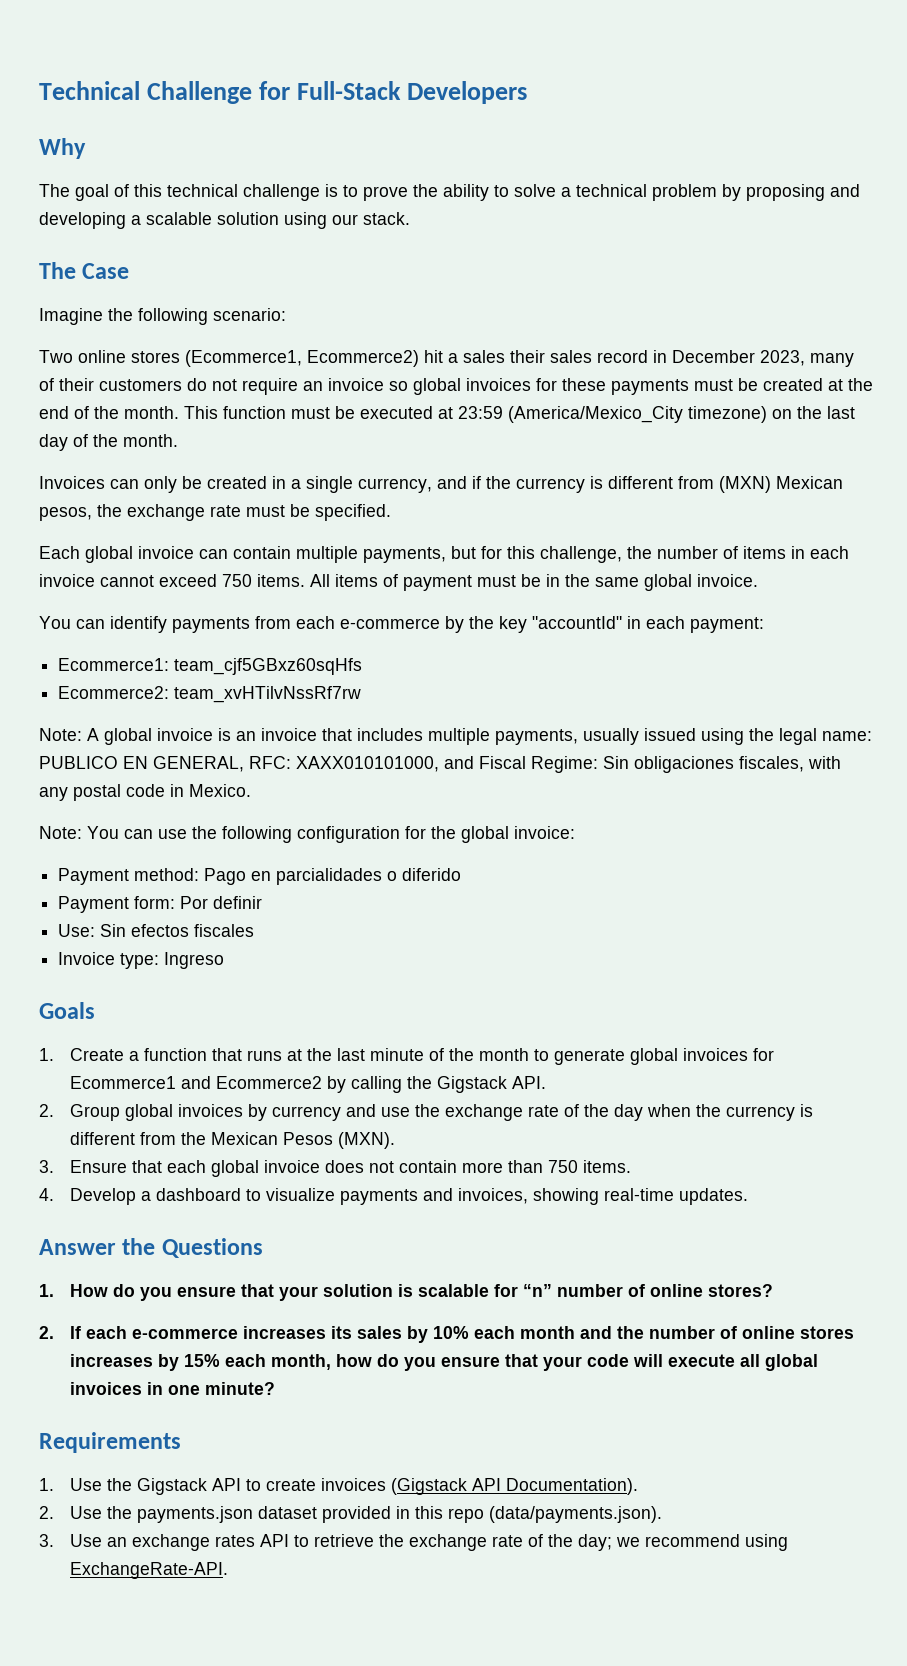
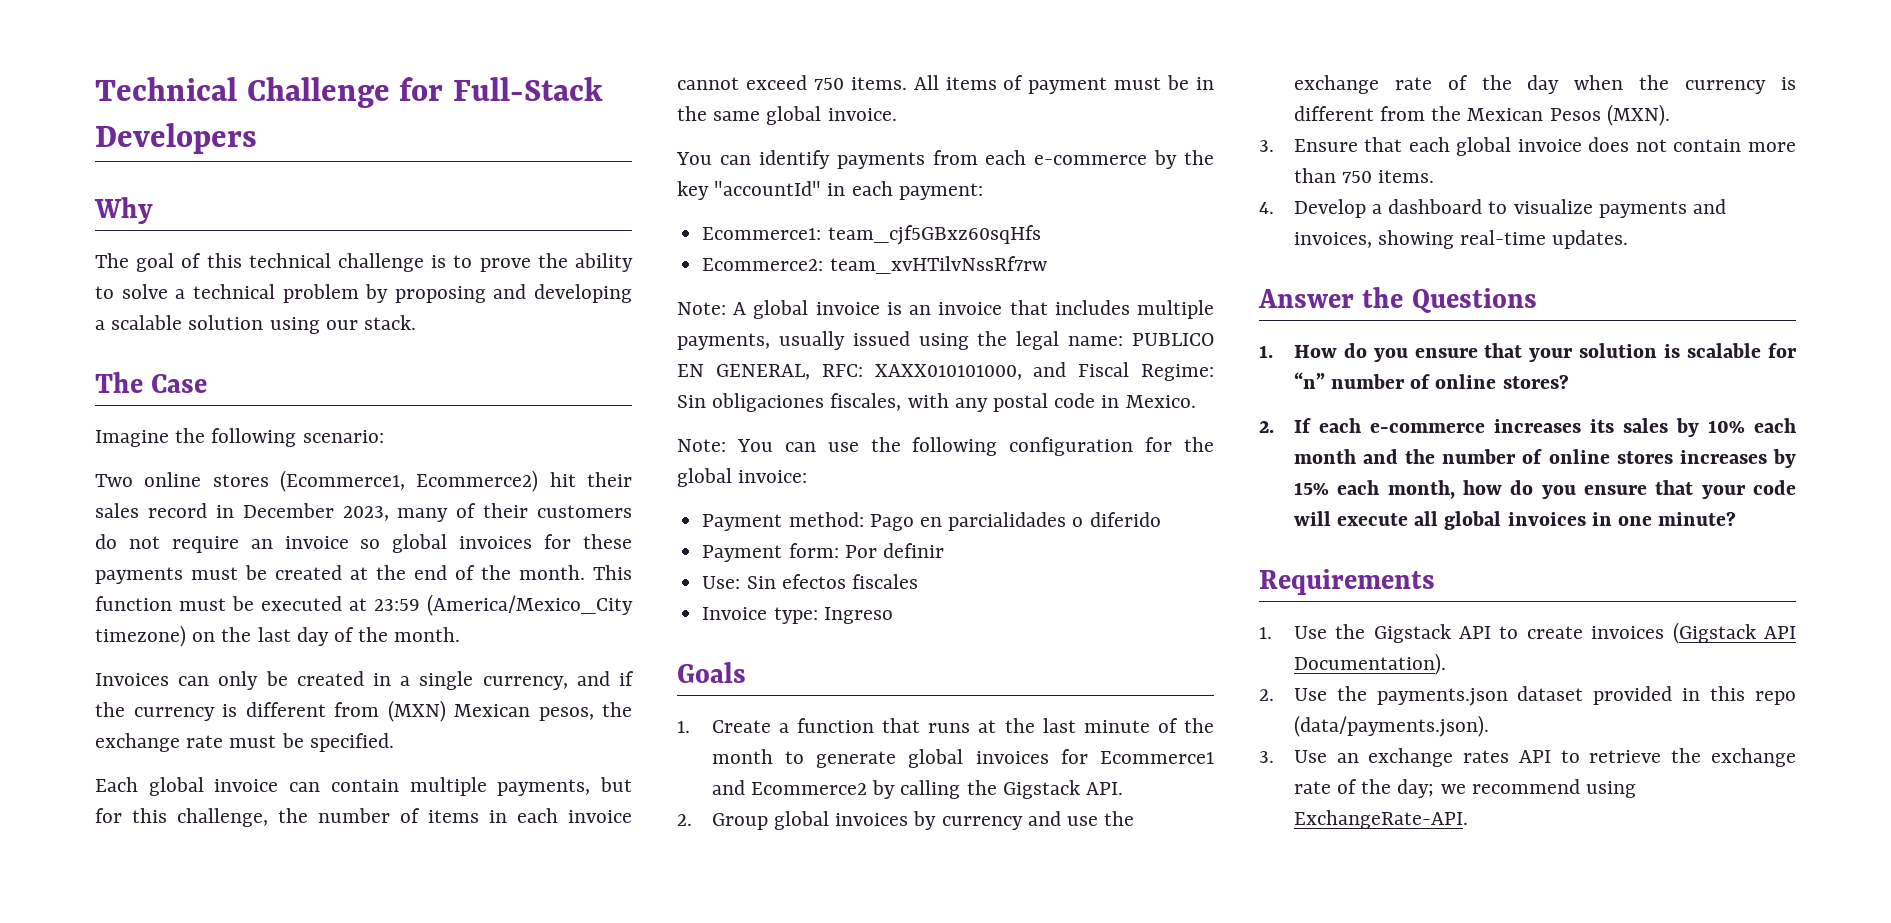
- Two online stores (Ecommerce1, Ecommerce2) hit a sales their sales record in December 2023, many of their customers do not require an invoice so global invoices for these payments must be created at the end of the month.
+ Two online stores (Ecommerce1, Ecommerce2) hit their sales record in December 2023, many of their customers do not require an invoice so global invoices for these payments must be created at the end of the month.

